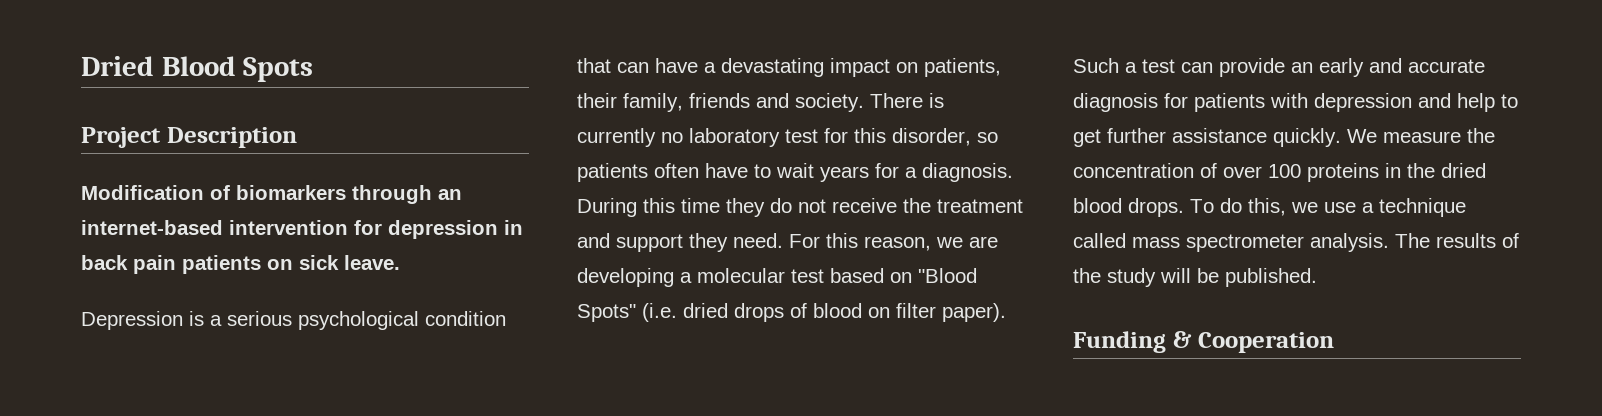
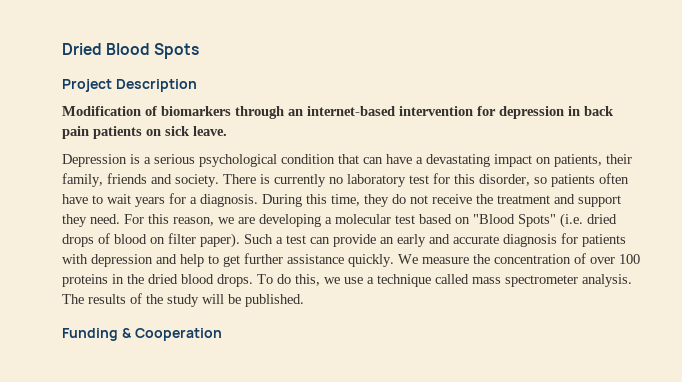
- During this time they do not receive the treatment and support they need.
+ During this time, they do not receive the treatment and support they need.

